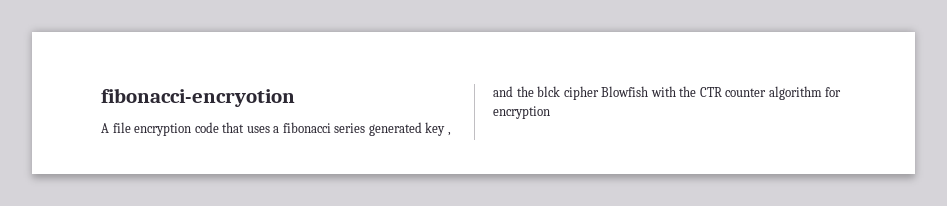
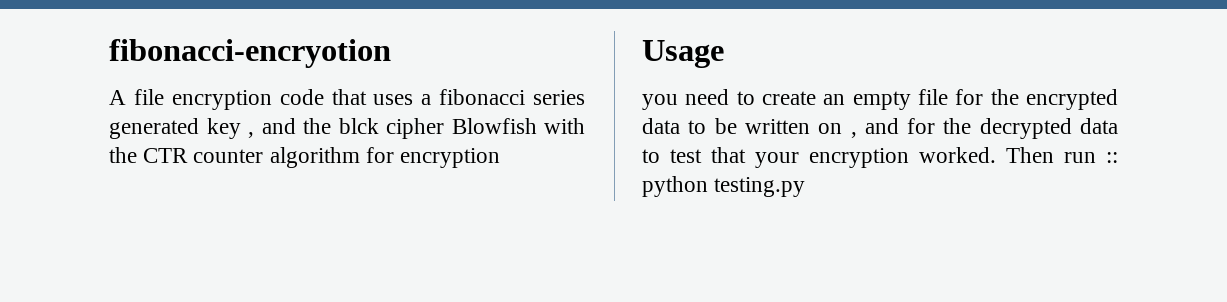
+ Usage
+ you need to create an empty file for the encrypted data to be written on , and for the decrypted data to test that your encryption worked. Then run :: python testing.py

